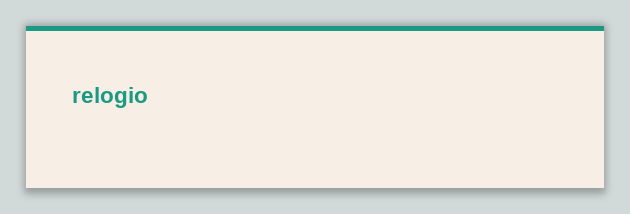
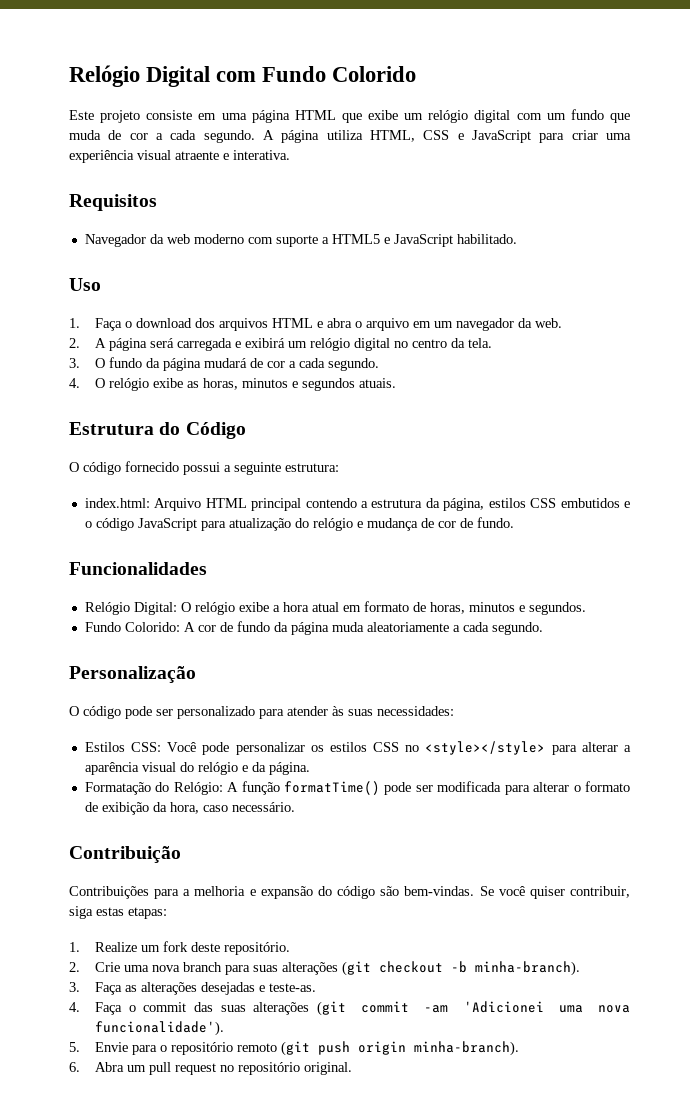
- relogio
+ Relógio Digital com Fundo Colorido
+ Este projeto consiste em uma página HTML que exibe um relógio digital com um fundo que muda de cor a cada segundo. A página utiliza HTML, CSS e JavaScript para criar uma experiência visual atraente e interativa.
+ Requisitos
+ Navegador da web moderno com suporte a HTML5 e JavaScript habilitado.
+ Uso
+ 1. Faça o download dos arquivos HTML e abra o arquivo em um navegador da web.
+ 2. A página será carregada e exibirá um relógio digital no centro da tela.
+ 3. O fundo da página mudará de cor a cada segundo.
+ 4. O relógio exibe as horas, minutos e segundos atuais.
+ Estrutura do Código
+ O código fornecido possui a seguinte estrutura:
+ index.html: Arquivo HTML principal contendo a estrutura da página, estilos CSS embutidos e o código JavaScript para atualização do relógio e mudança de cor de fundo.
+ Funcionalidades
+ Relógio Digital: O relógio exibe a hora atual em formato de horas, minutos e segundos.
+ Fundo Colorido: A cor de fundo da página muda aleatoriamente a cada segundo.
+ Personalização
+ O código pode ser personalizado para atender às suas necessidades:
+ Estilos CSS: Você pode personalizar os estilos CSS no <style></style> para alterar a aparência visual do relógio e da página.
+ Formatação do Relógio: A função formatTime() pode ser modificada para alterar o formato de exibição da hora, caso necessário.
+ Contribuição
+ Contribuições para a melhoria e expansão do código são bem-vindas. Se você quiser contribuir, siga estas etapas:
+ 1. Realize um fork deste repositório.
+ 2. Crie uma nova branch para suas alterações (git checkout -b minha-branch).
+ 3. Faça as alterações desejadas e teste-as.
+ 4. Faça o commit das suas alterações (git commit -am 'Adicionei uma nova funcionalidade').
+ 5. Envie para o repositório remoto (git push origin minha-branch).
+ 6. Abra um pull request no repositório original.

